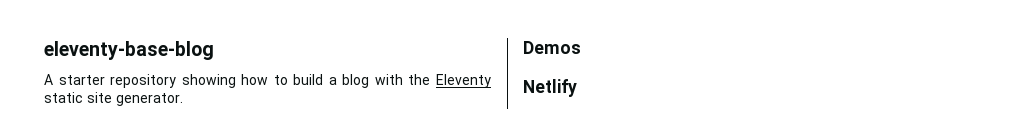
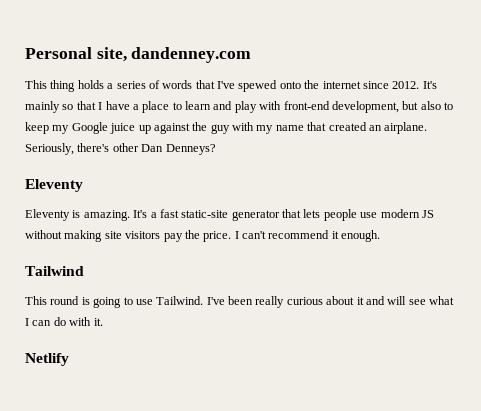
- eleventy-base-blog
- A starter repository showing how to build a blog with the Eleventy static site generator.
- Demos
+ Personal site, dandenney.com
+ This thing holds a series of words that I've spewed onto the internet since 2012. It's mainly so that I have a place to learn and play with front-end development, but also to keep my Google juice up against the guy with my name that created an airplane. Seriously, there's other Dan Denneys?
+ Eleventy
+ Eleventy is amazing. It's a fast static-site generator that lets people use modern JS without making site visitors pay the price. I can't recommend it enough.
+ Tailwind
+ This round is going to use Tailwind. I've been really curious about it and will see what I can do with it.

